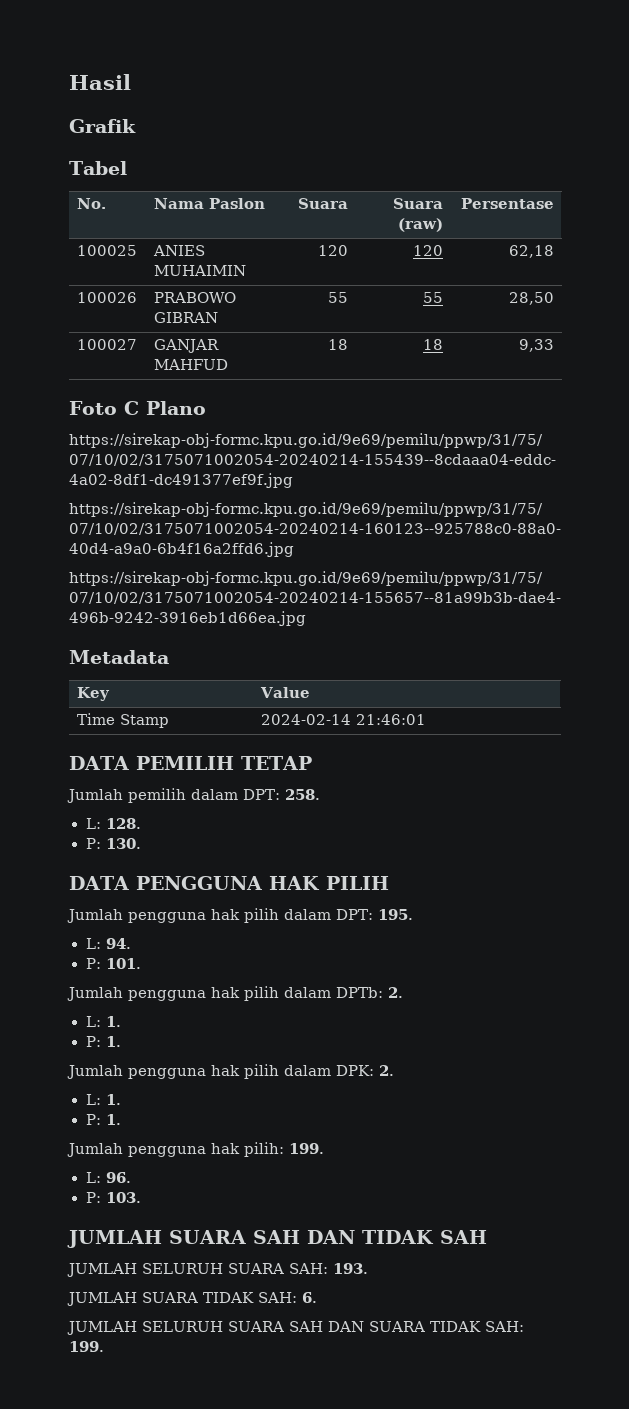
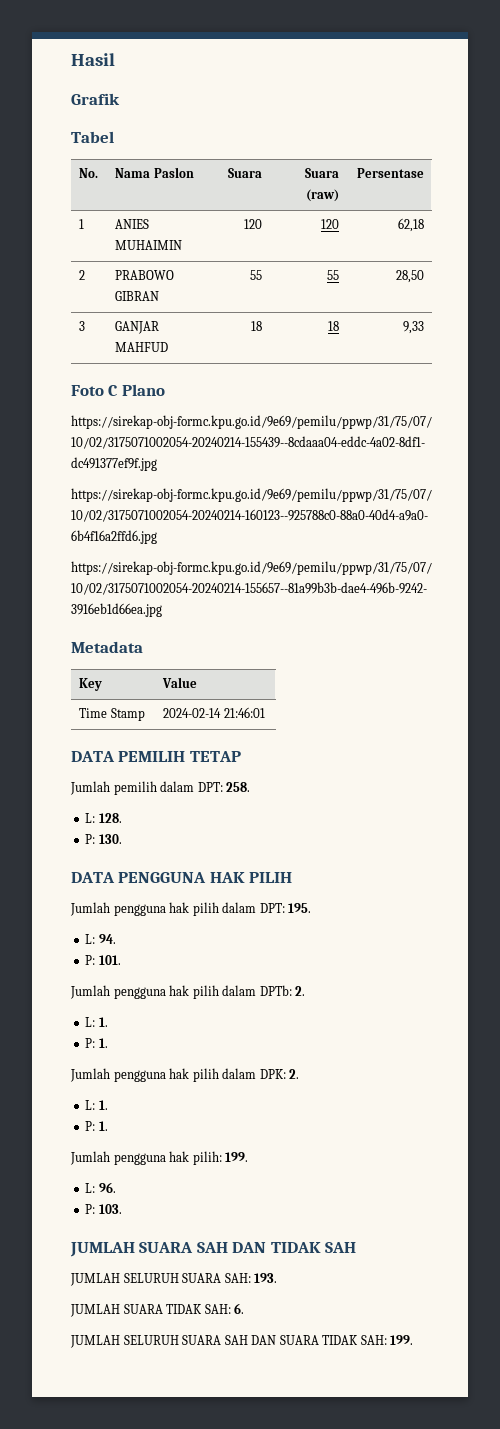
- 100025 | ANIES MUHAIMIN | 120 | 120 | 62,18
+ 1 | ANIES MUHAIMIN | 120 | 120 | 62,18
- 100026 | PRABOWO GIBRAN | 55 | 55 | 28,50
+ 2 | PRABOWO GIBRAN | 55 | 55 | 28,50
- 100027 | GANJAR MAHFUD | 18 | 18 | 9,33
+ 3 | GANJAR MAHFUD | 18 | 18 | 9,33

